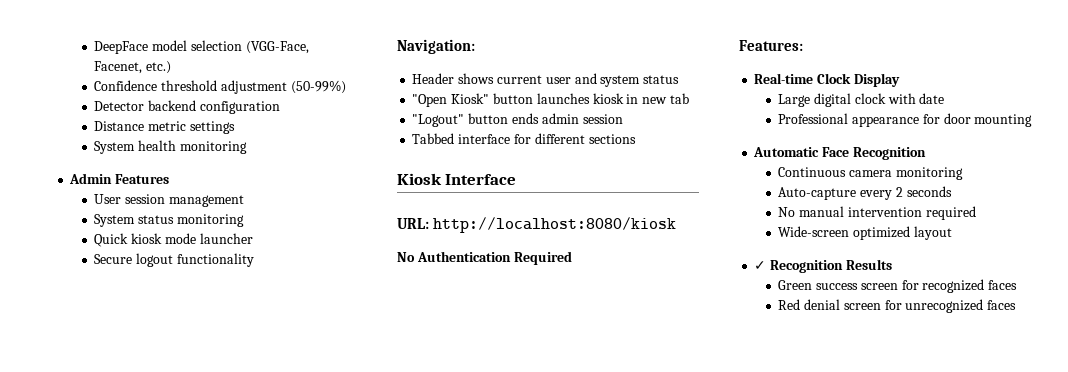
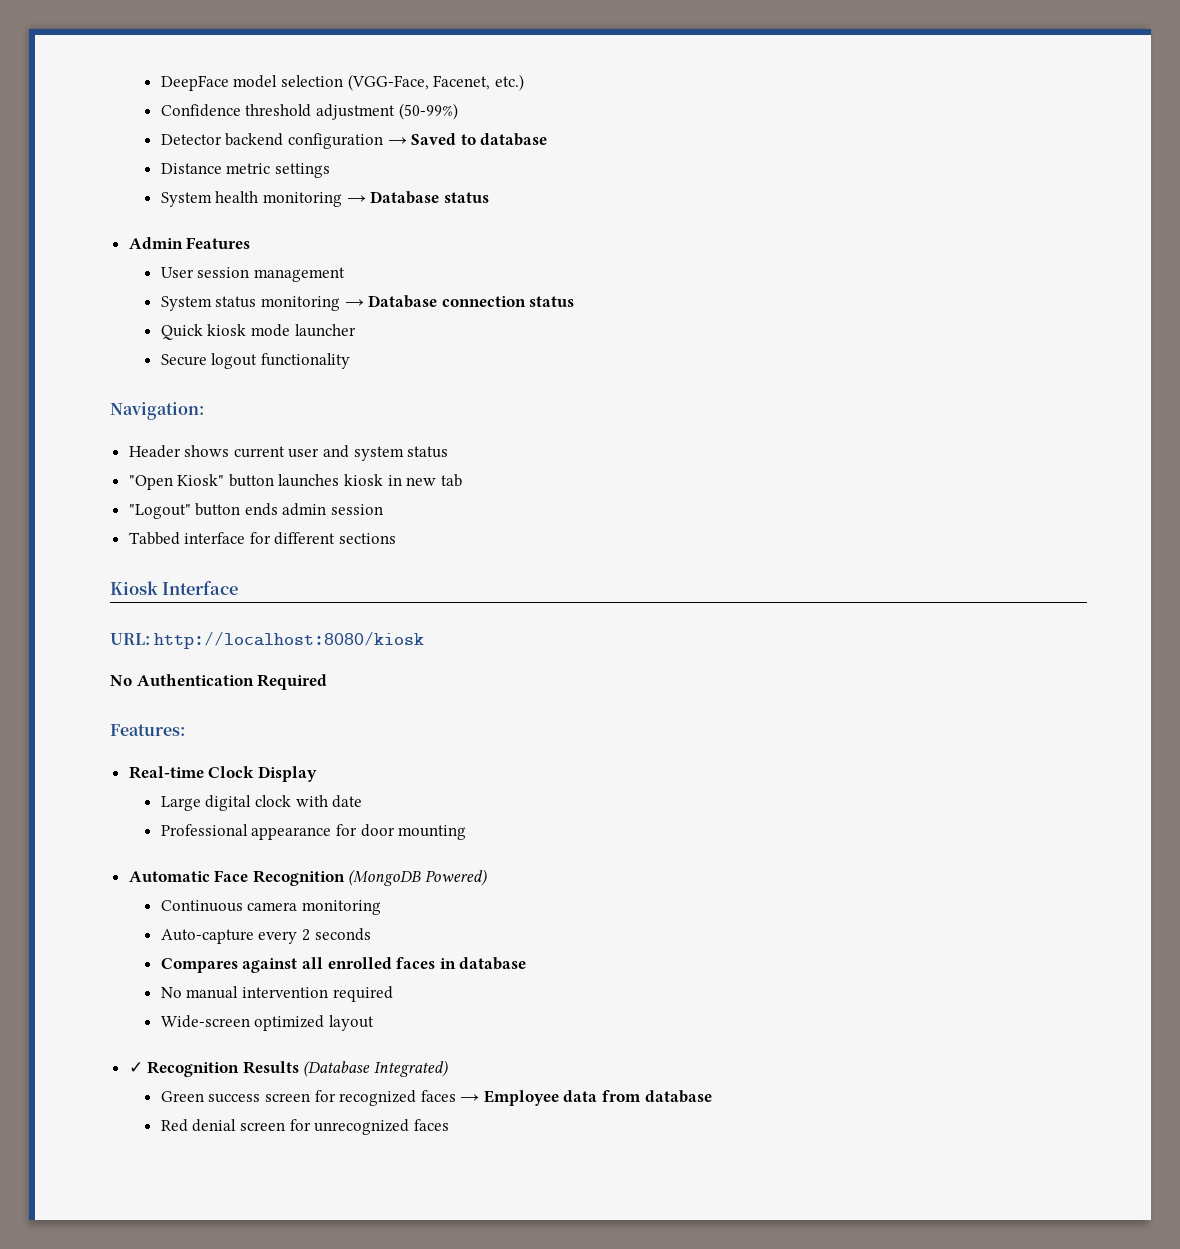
- Detector backend configuration
+ Detector backend configuration → Saved to database
- System health monitoring
+ System health monitoring → Database status
- System status monitoring
+ System status monitoring → Database connection status
- Automatic Face Recognition
+ Automatic Face Recognition (MongoDB Powered)
+ Compares against all enrolled faces in database
- ✓ Recognition Results
+ ✓ Recognition Results (Database Integrated)
- Green success screen for recognized faces
+ Green success screen for recognized faces → Employee data from database

